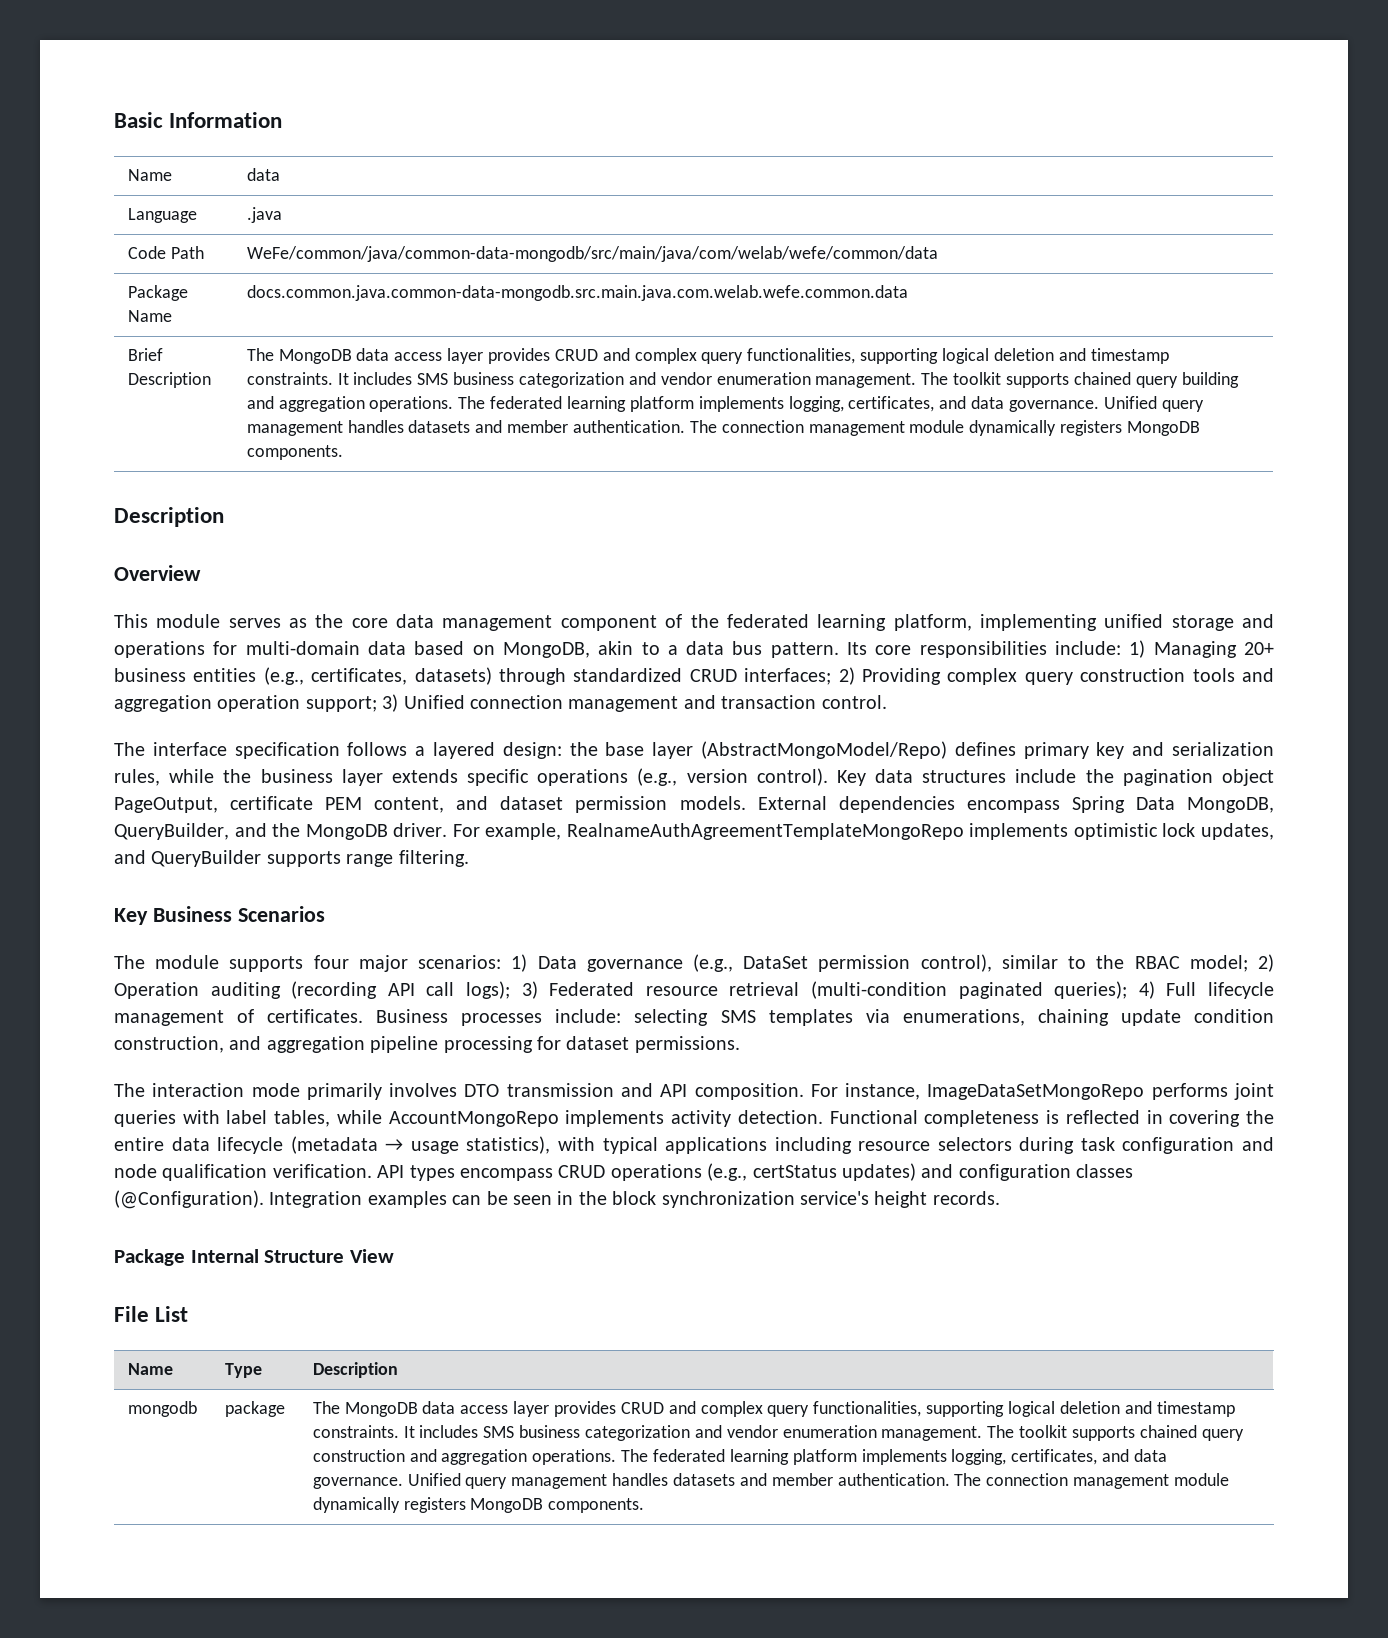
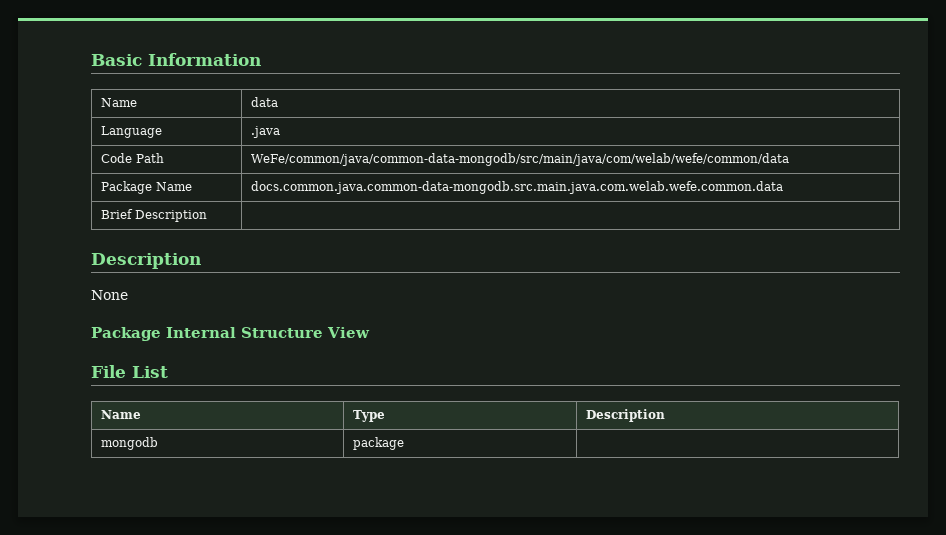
- Brief Description | The MongoDB data access layer provides CRUD and complex query functionalities, supporting logical deletion and timestamp constraints. It includes SMS business categorization and vendor enumeration management. The toolkit supports chained query building and aggregation operations. The federated learning platform implements logging, certificates, and data governance. Unified query management handles datasets and member authentication. The connection management module dynamically registers MongoDB components.
+ Brief Description |
  Description
- Overview
- This module serves as the core data management component of the federated learning platform, implementing unified storage and operations for multi-domain data based on MongoDB, akin to a data bus pattern. Its core responsibilities include: 1) Managing 20+ business entities (e.g., certificates, datasets) through standardized CRUD interfaces; 2) Providing complex query construction tools and aggregation operation support; 3) Unified connection management and transaction control.
- The interface specification follows a layered design: the base layer (AbstractMongoModel/Repo) defines primary key and serialization rules, while the business layer extends specific operations (e.g., version control). Key data structures include the pagination object PageOutput, certificate PEM content, and dataset permission models. External dependencies encompass Spring Data MongoDB, QueryBuilder, and the MongoDB driver. For example, RealnameAuthAgreementTemplateMongoRepo implements optimistic lock updates, and QueryBuilder supports range filtering.
- Key Business Scenarios
- The module supports four major scenarios: 1) Data governance (e.g., DataSet permission control), similar to the RBAC model; 2) Operation auditing (recording API call logs); 3) Federated resource retrieval (multi-condition paginated queries); 4) Full lifecycle management of certificates. Business processes include: selecting SMS templates via enumerations, chaining update condition construction, and aggregation pipeline processing for dataset permissions.
- The interaction mode primarily involves DTO transmission and API composition. For instance, ImageDataSetMongoRepo performs joint queries with label tables, while AccountMongoRepo implements activity detection. Functional completeness is reflected in covering the entire data lifecycle (metadata → usage statistics), with typical applications including resource selectors during task configuration and node qualification verification. API types encompass CRUD operations (e.g., certStatus updates) and configuration classes (@Configuration). Integration examples can be seen in the block synchronization service's height records.
+ None
- The MongoDB data access layer provides CRUD and complex query functionalities, supporting logical deletion and timestamp constraints. It includes SMS business categorization and vendor enumeration management. The toolkit supports chained query construction and aggregation operations. The federated learning platform implements logging, certificates, and data governance. Unified query management handles datasets and member authentication. The connection management module dynamically registers MongoDB components.

